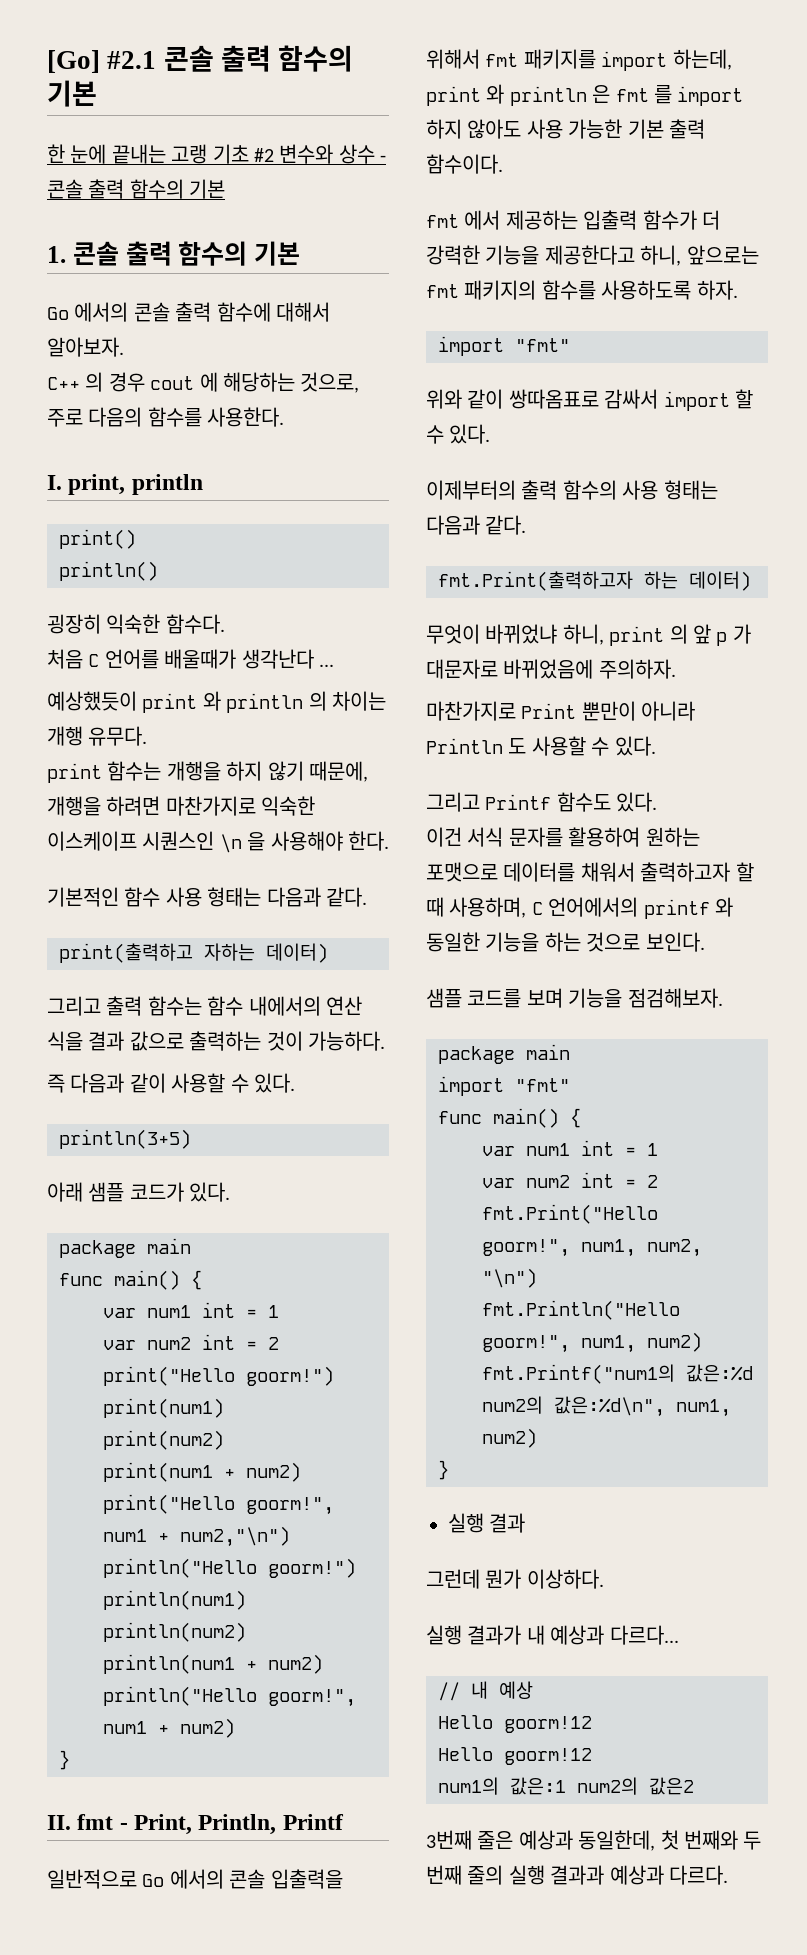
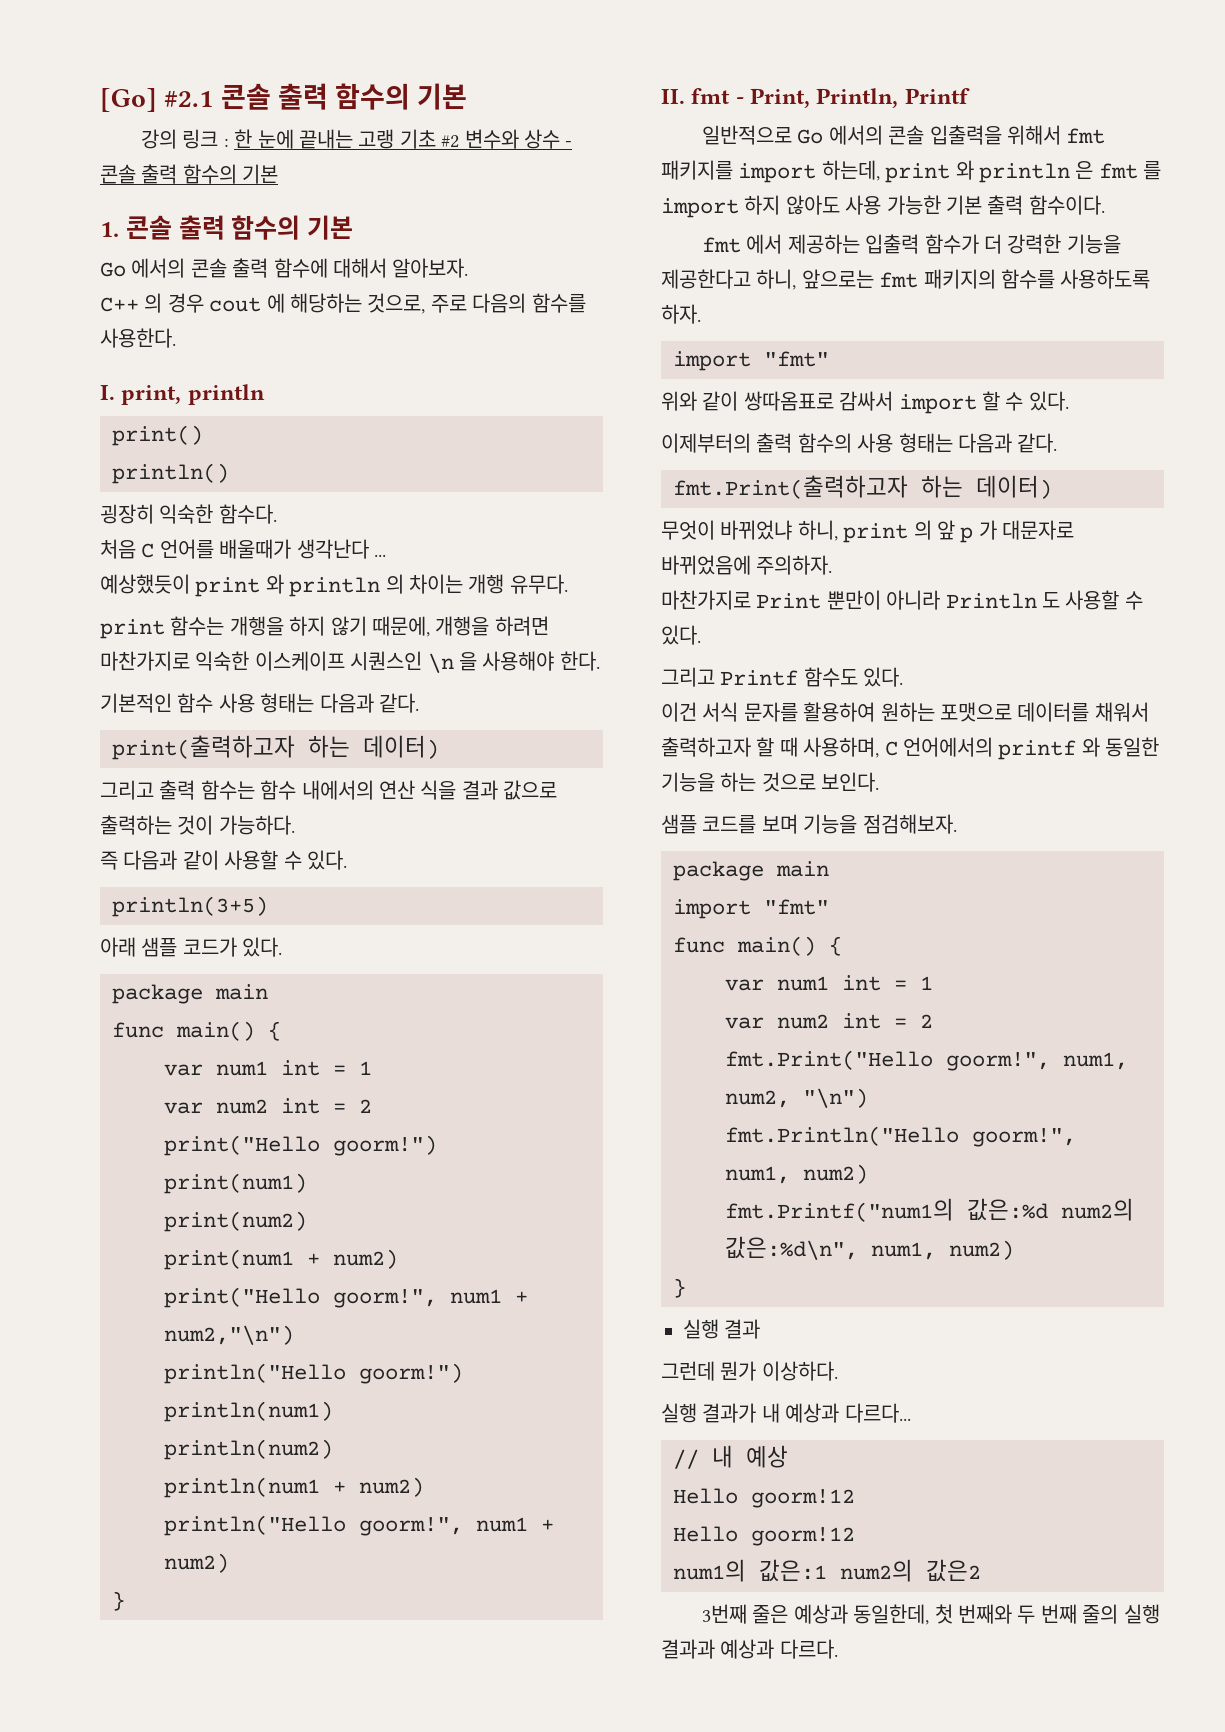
- 한 눈에 끝내는 고랭 기초 #2 변수와 상수 - 콘솔 출력 함수의 기본
+ 강의 링크 : 한 눈에 끝내는 고랭 기초 #2 변수와 상수 - 콘솔 출력 함수의 기본
- print(출력하고 자하는 데이터)
+ print(출력하고자 하는 데이터)

